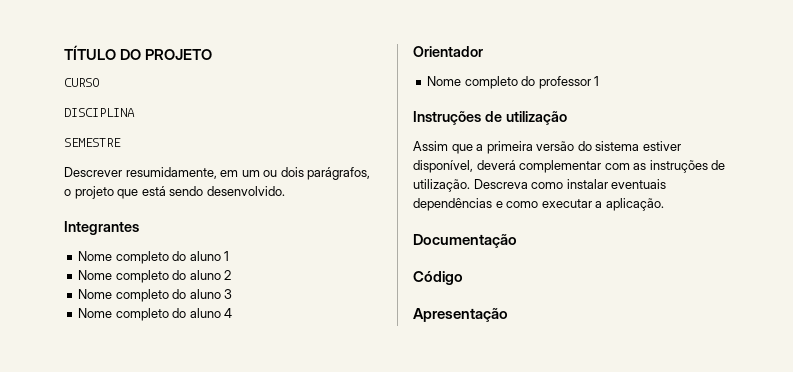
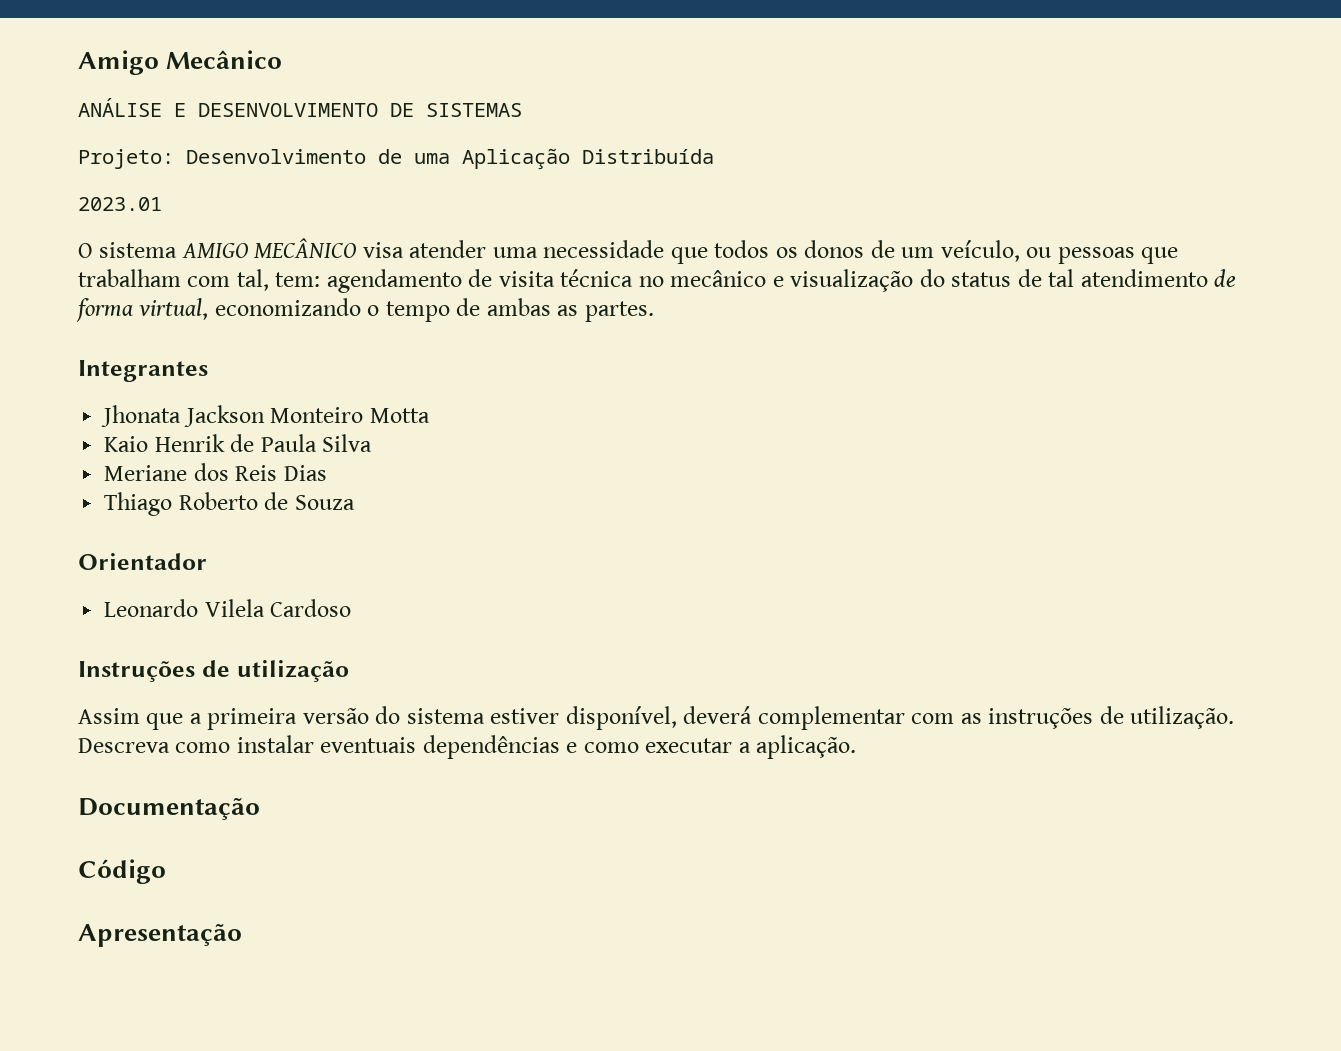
- TÍTULO DO PROJETO
- CURSO
- DISCIPLINA
- SEMESTRE
- Descrever resumidamente, em um ou dois parágrafos, o projeto que está sendo desenvolvido.
+ Amigo Mecânico
+ ANÁLISE E DESENVOLVIMENTO DE SISTEMAS
+ Projeto: Desenvolvimento de uma Aplicação Distribuída
+ 2023.01
+ O sistema AMIGO MECÂNICO visa atender uma necessidade que todos os donos de um veículo, ou pessoas que trabalham com tal, tem: agendamento de visita técnica no mecânico e visualização do status de tal atendimento de forma virtual, economizando o tempo de ambas as partes.
  Integrantes
- Nome completo do aluno 1
- Nome completo do aluno 2
- Nome completo do aluno 3
- Nome completo do aluno 4
+ Jhonata Jackson Monteiro Motta
+ Kaio Henrik de Paula Silva
+ Meriane dos Reis Dias
+ Thiago Roberto de Souza
  Orientador
- Nome completo do professor 1
+ Leonardo Vilela Cardoso

